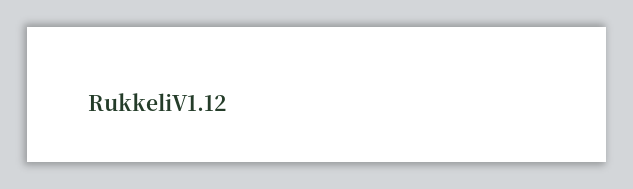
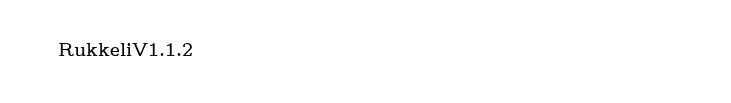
- RukkeliV1.12
+ RukkeliV1.1.2

